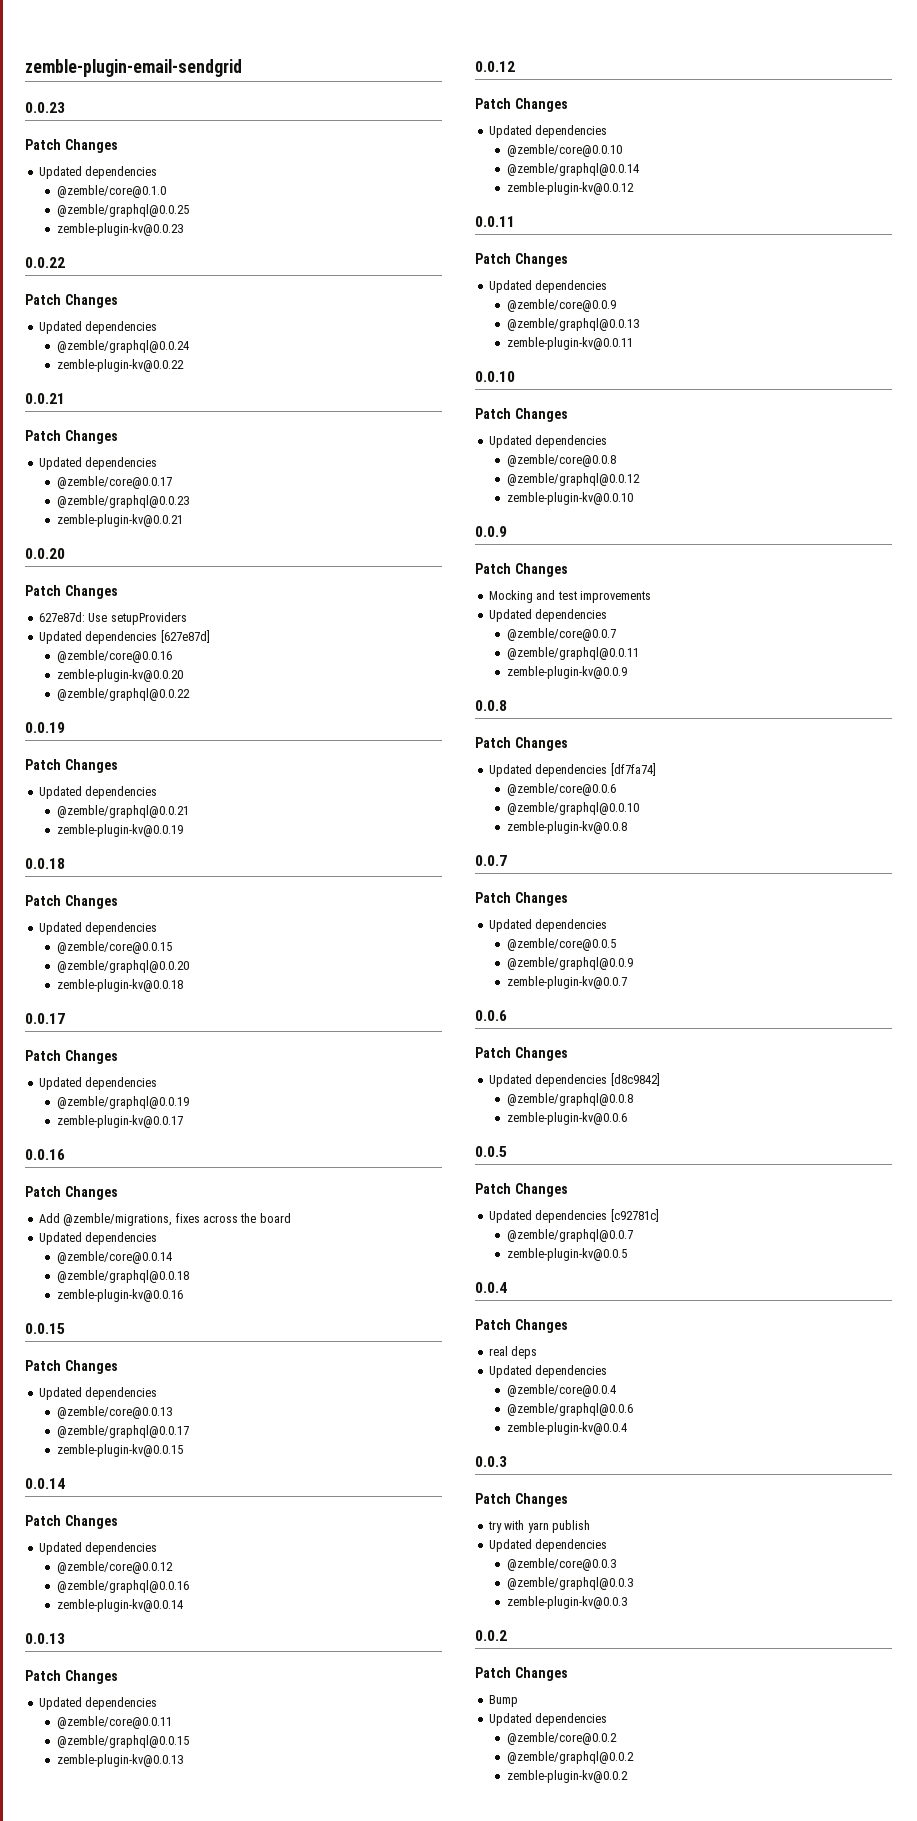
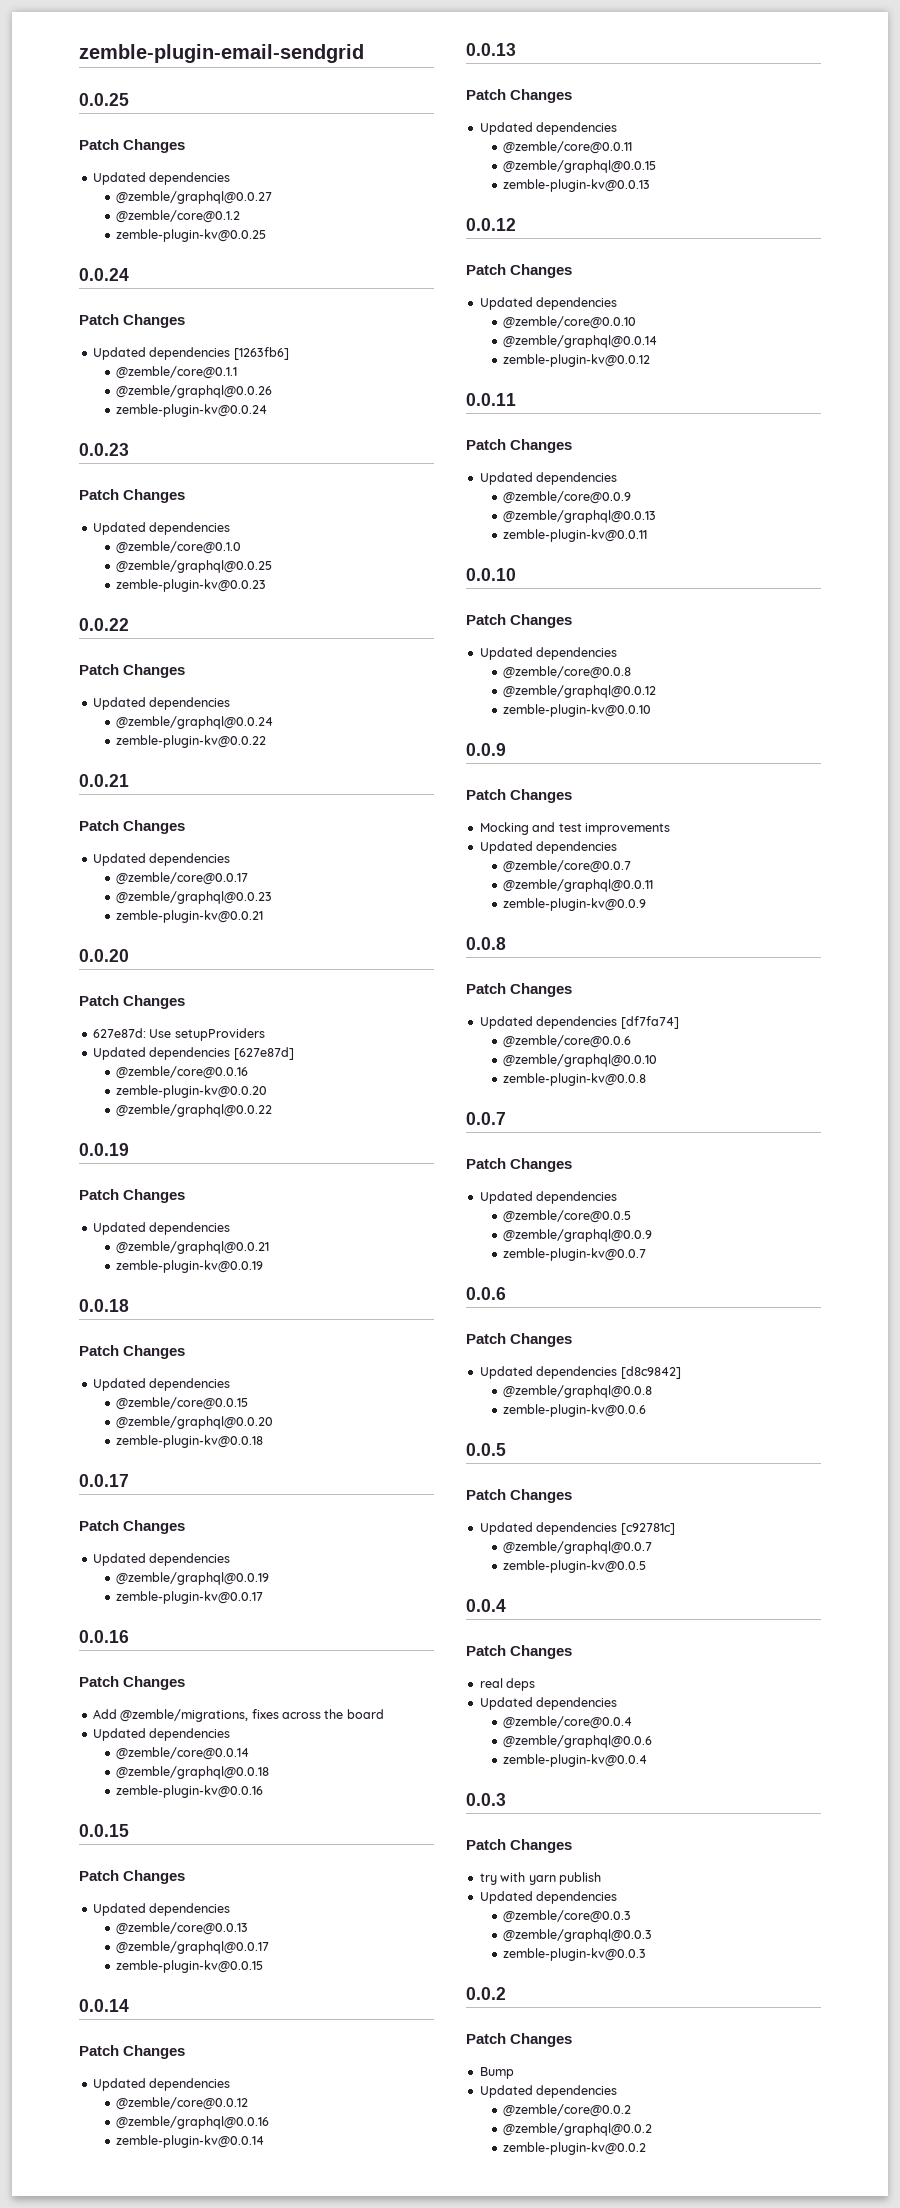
+ 0.0.25
+ Patch Changes
+ Updated dependencies
+ @zemble/graphql@0.0.27
+ @zemble/core@0.1.2
+ zemble-plugin-kv@0.0.25
+ 0.0.24
+ Patch Changes
+ Updated dependencies [1263fb6]
+ @zemble/core@0.1.1
+ @zemble/graphql@0.0.26
+ zemble-plugin-kv@0.0.24

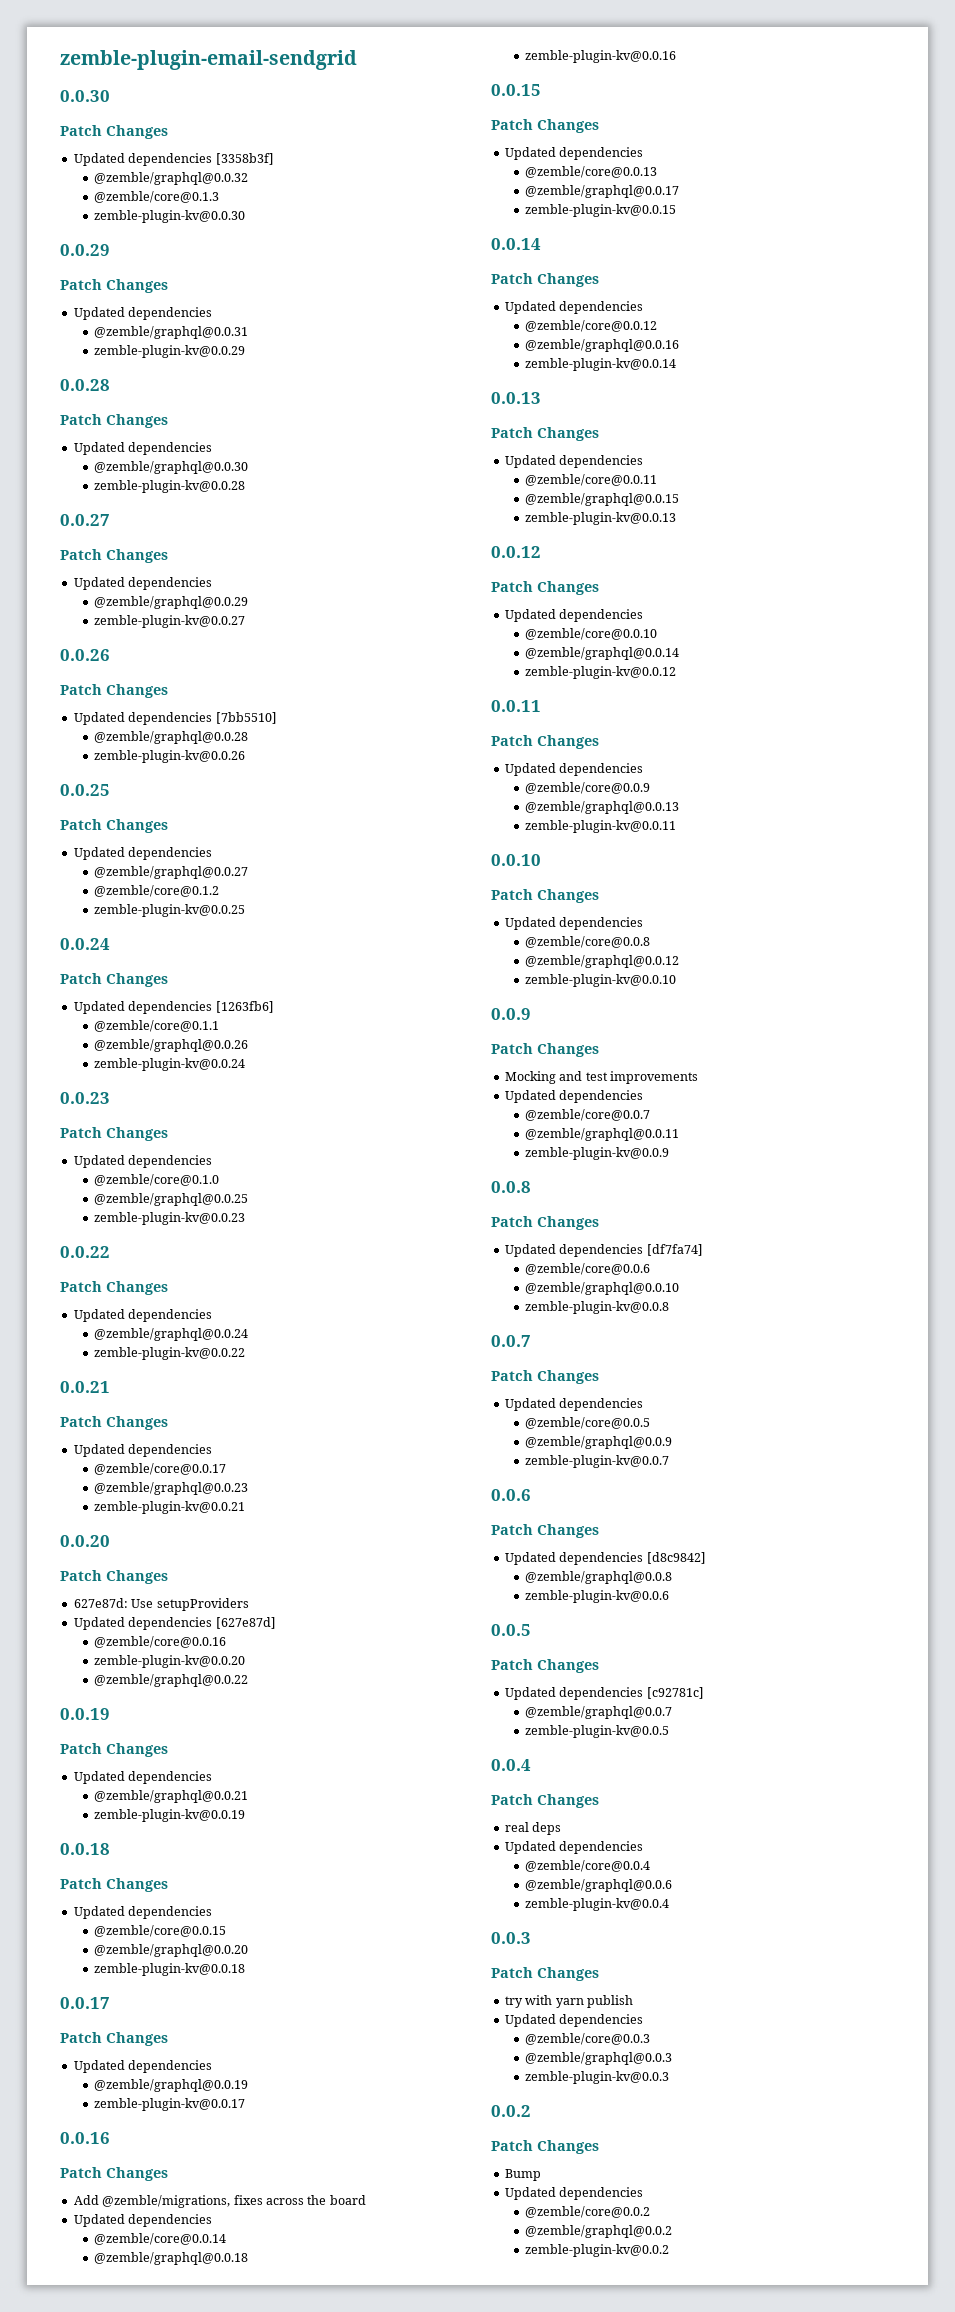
+ 0.0.30
+ Patch Changes
+ Updated dependencies [3358b3f]
+ @zemble/graphql@0.0.32
+ @zemble/core@0.1.3
+ zemble-plugin-kv@0.0.30
+ 0.0.29
+ Patch Changes
+ Updated dependencies
+ @zemble/graphql@0.0.31
+ zemble-plugin-kv@0.0.29
+ 0.0.28
+ Patch Changes
+ Updated dependencies
+ @zemble/graphql@0.0.30
+ zemble-plugin-kv@0.0.28
+ 0.0.27
+ Patch Changes
+ Updated dependencies
+ @zemble/graphql@0.0.29
+ zemble-plugin-kv@0.0.27
+ 0.0.26
+ Patch Changes
+ Updated dependencies [7bb5510]
+ @zemble/graphql@0.0.28
+ zemble-plugin-kv@0.0.26

